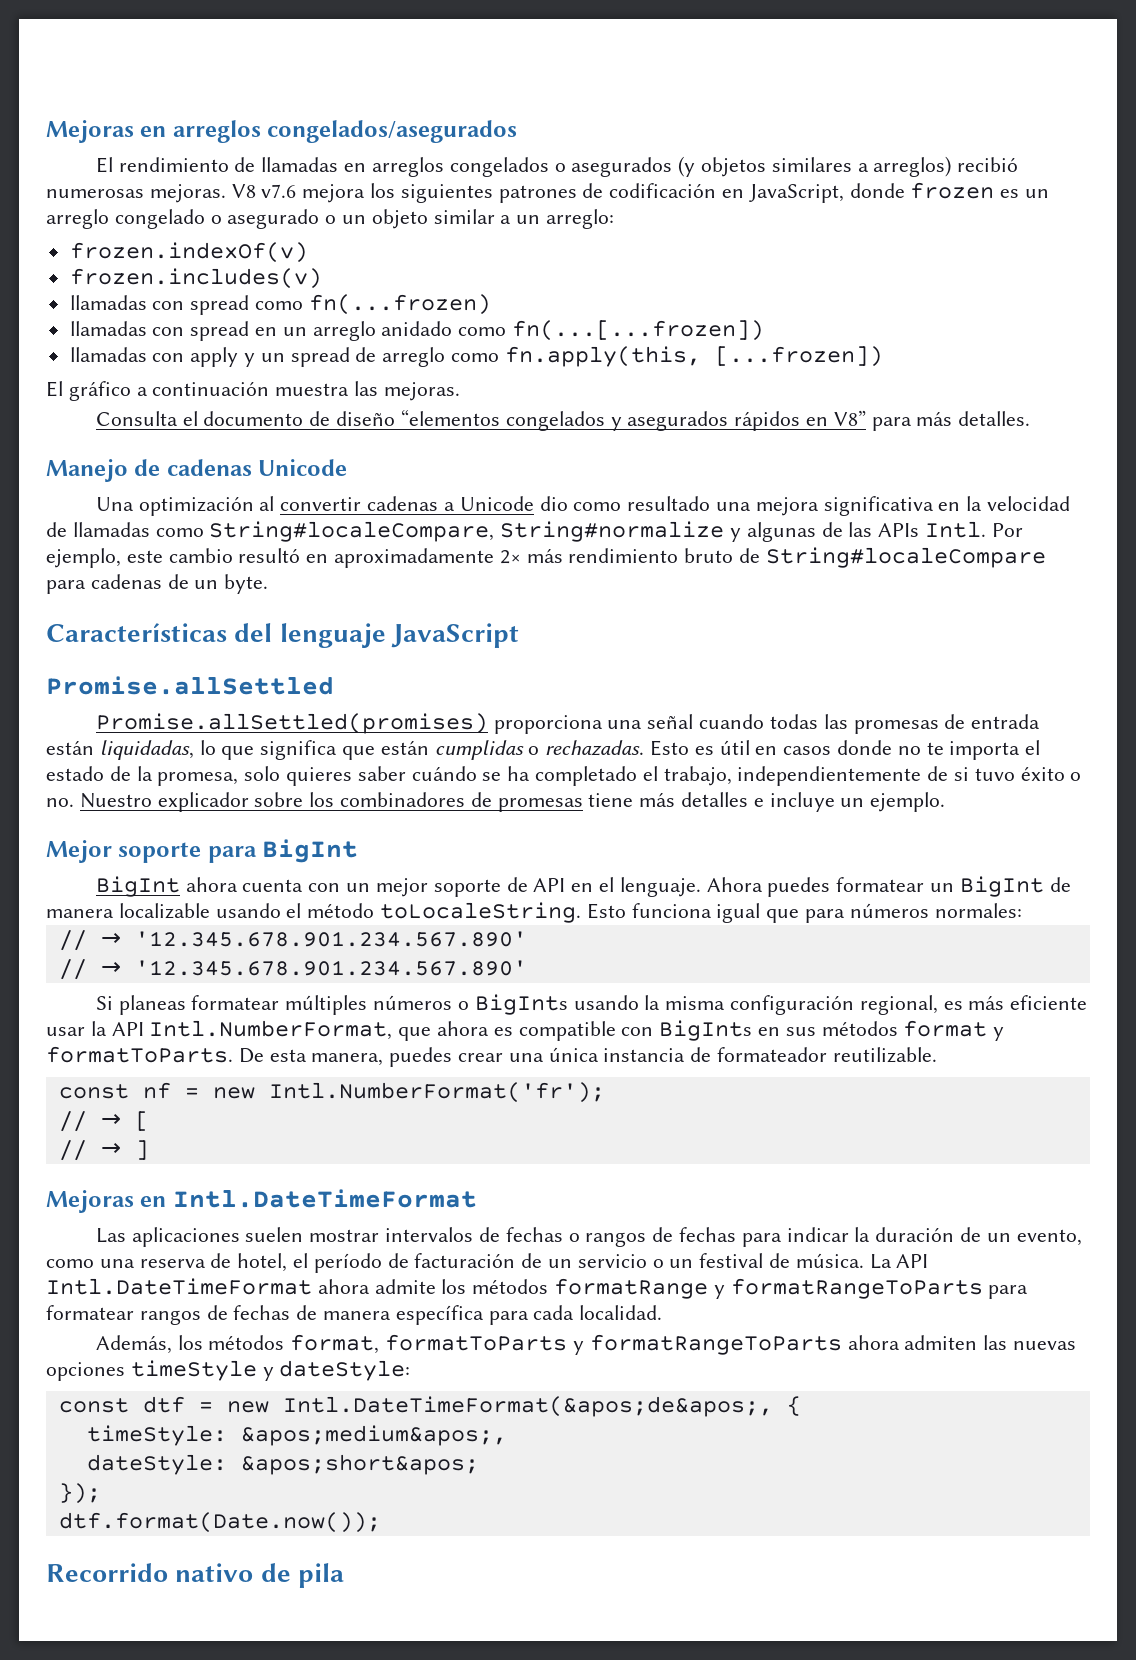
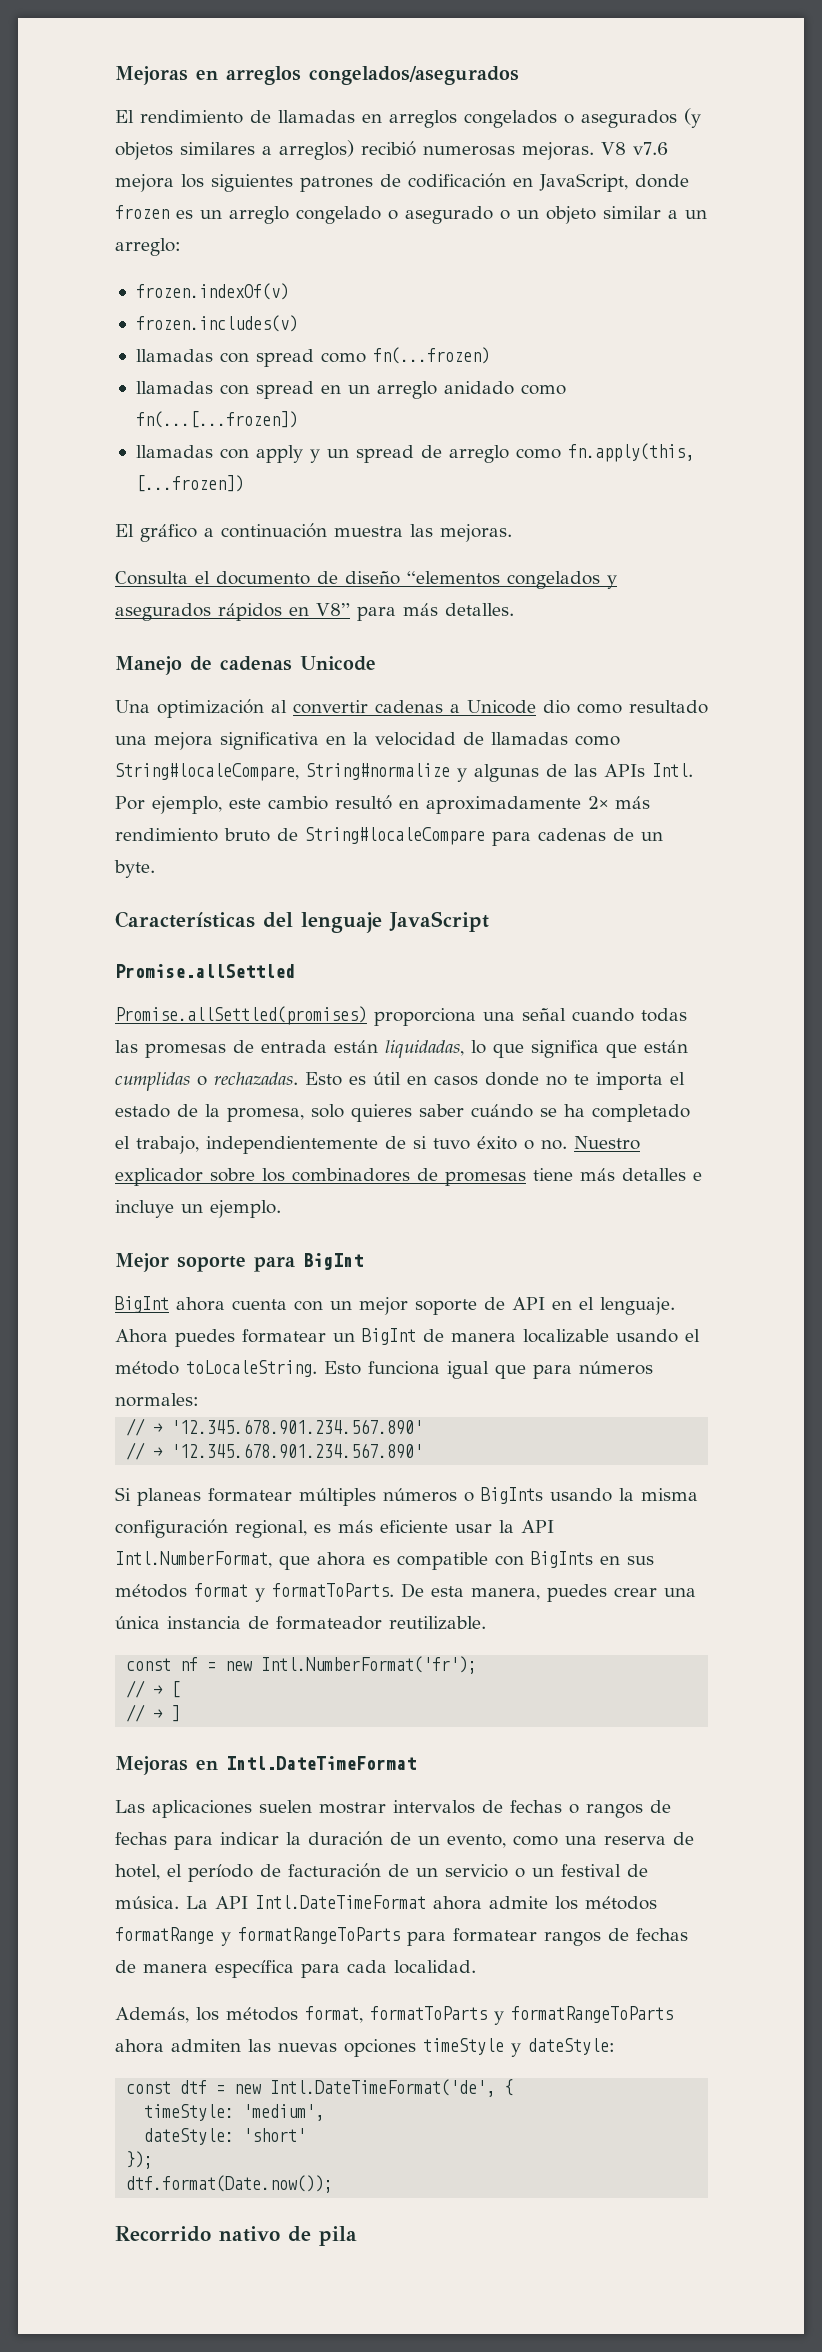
- const dtf = new Intl.DateTimeFormat(&apos;de&apos;, {
+ const dtf = new Intl.DateTimeFormat('de', {
- timeStyle: &apos;medium&apos;,
- dateStyle: &apos;short&apos;
+ timeStyle: 'medium',
+ dateStyle: 'short'

